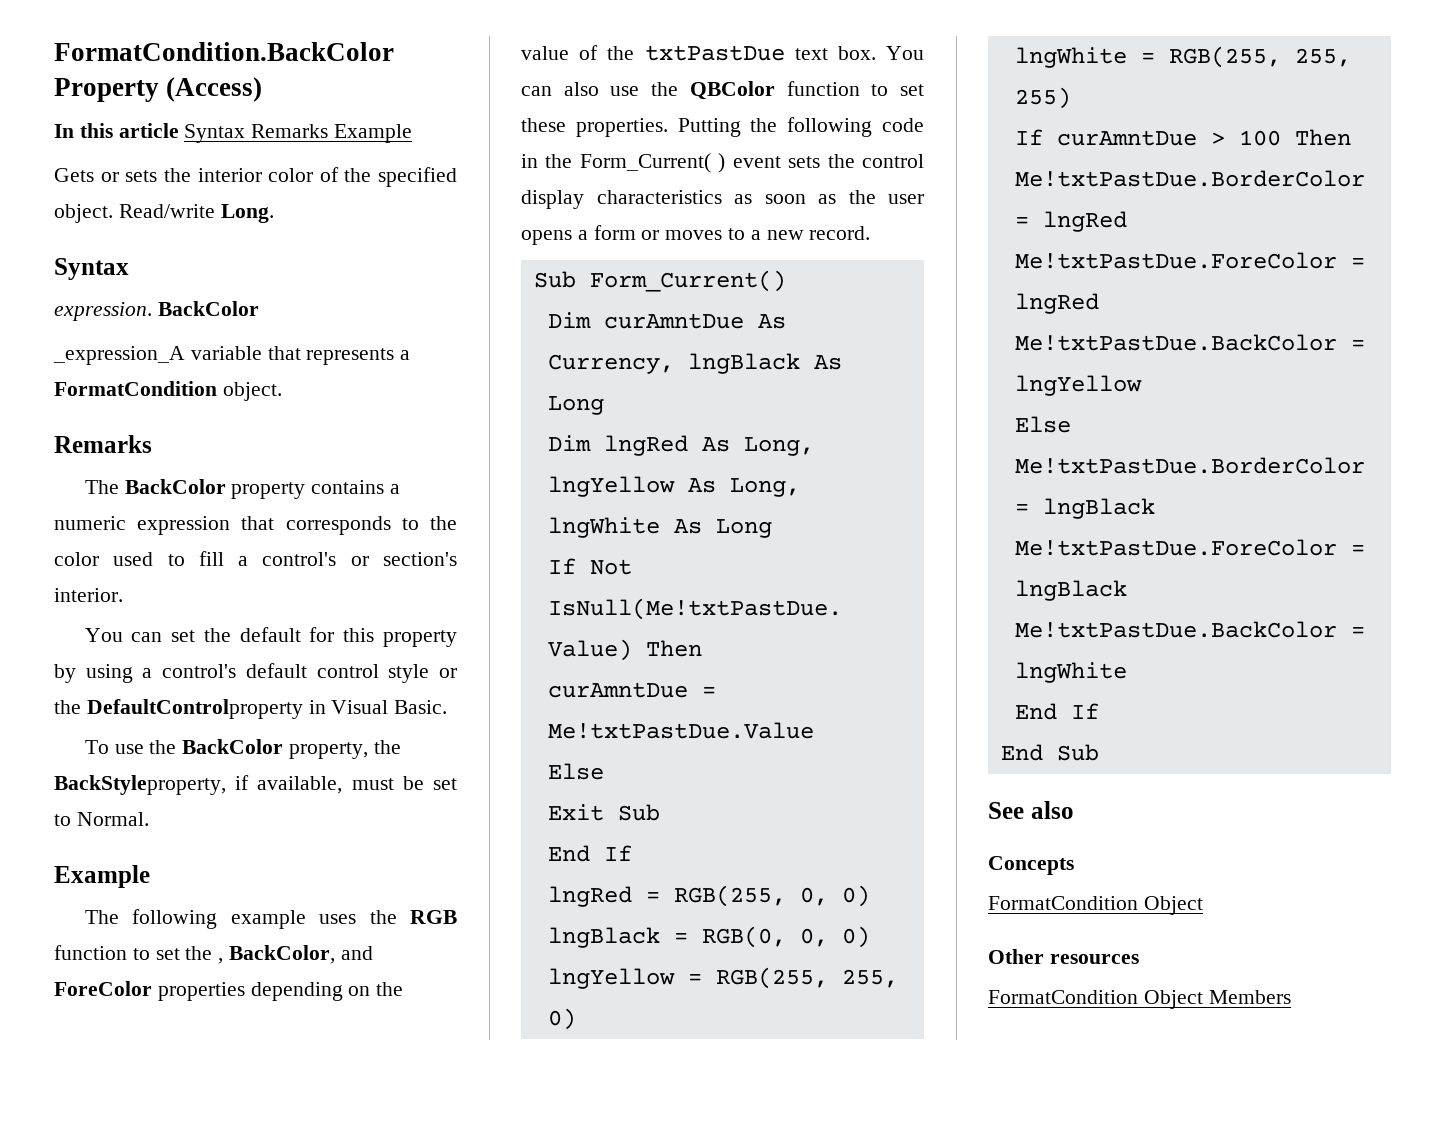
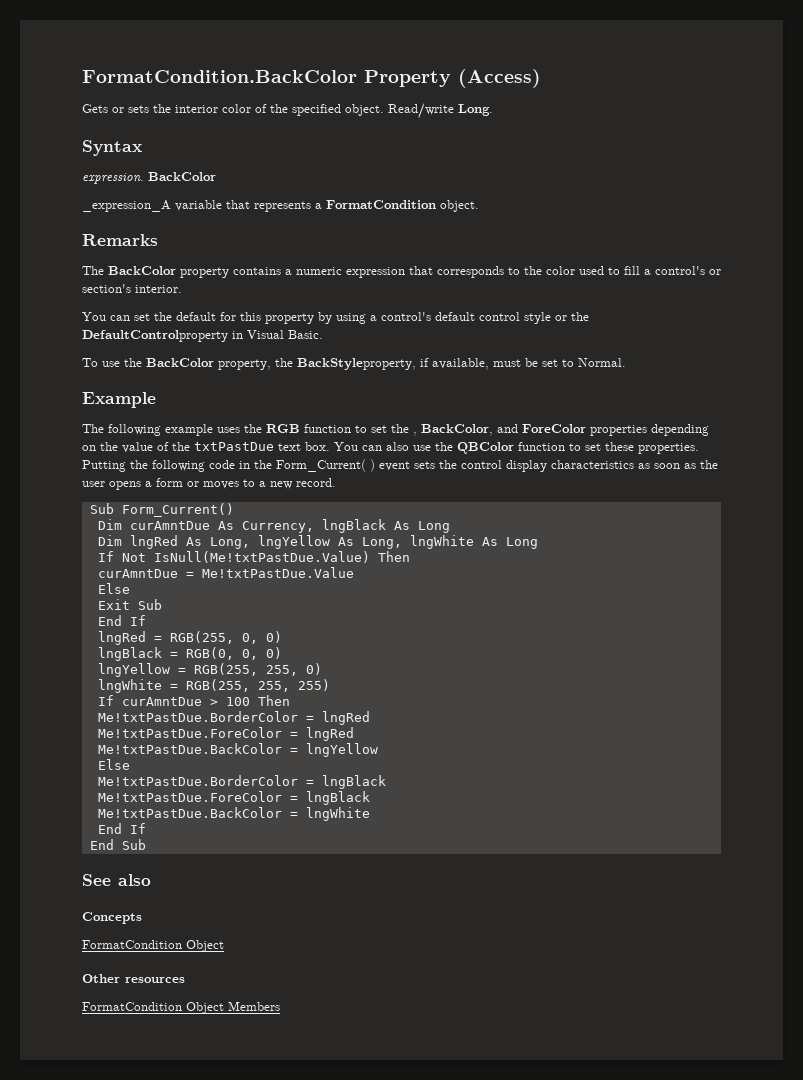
- In this article Syntax Remarks Example

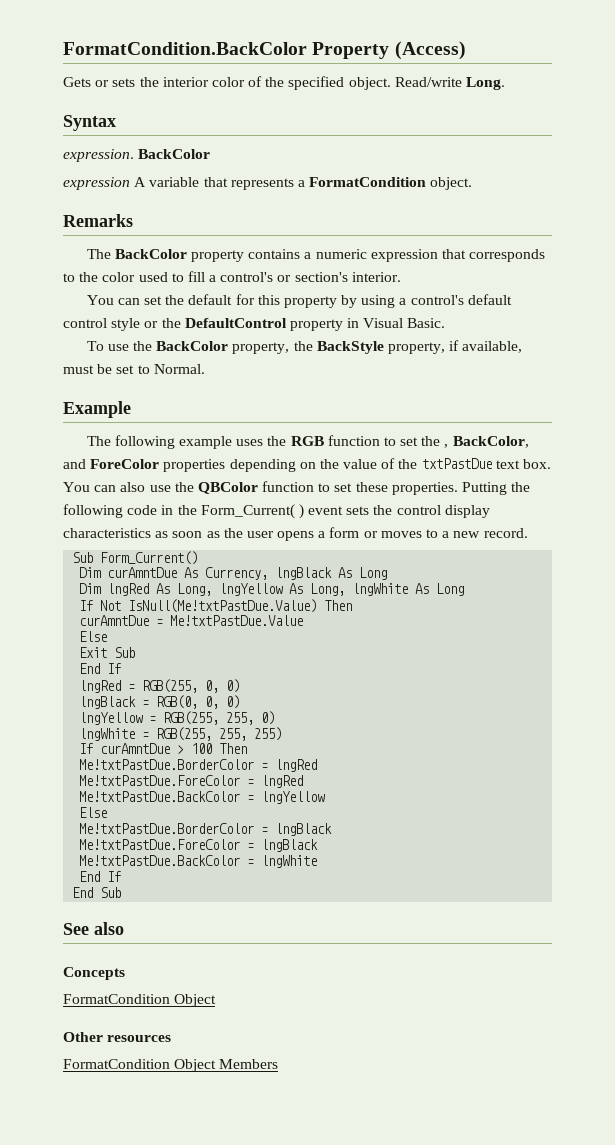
- _expression_A variable that represents a FormatCondition object.
+ expression A variable that represents a FormatCondition object.
- You can set the default for this property by using a control's default control style or the DefaultControlproperty in Visual Basic.
+ You can set the default for this property by using a control's default control style or the DefaultControl property in Visual Basic.
- To use the BackColor property, the BackStyleproperty, if available, must be set to Normal.
+ To use the BackColor property, the BackStyle property, if available, must be set to Normal.

